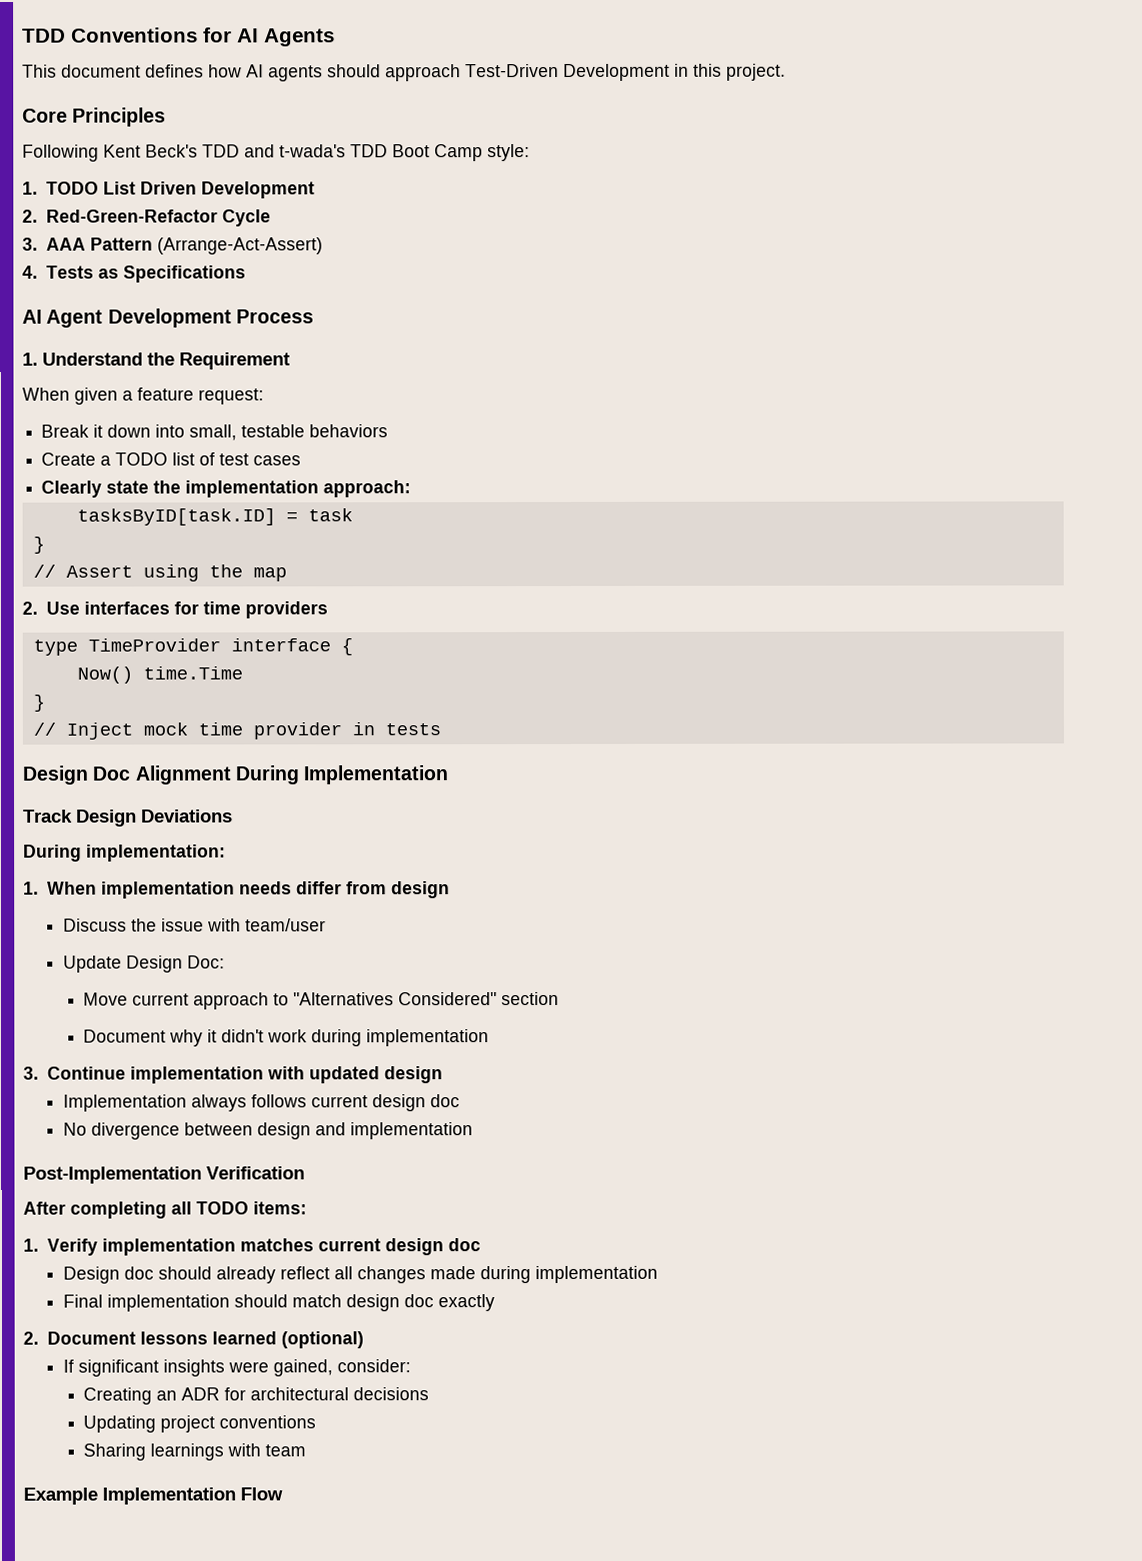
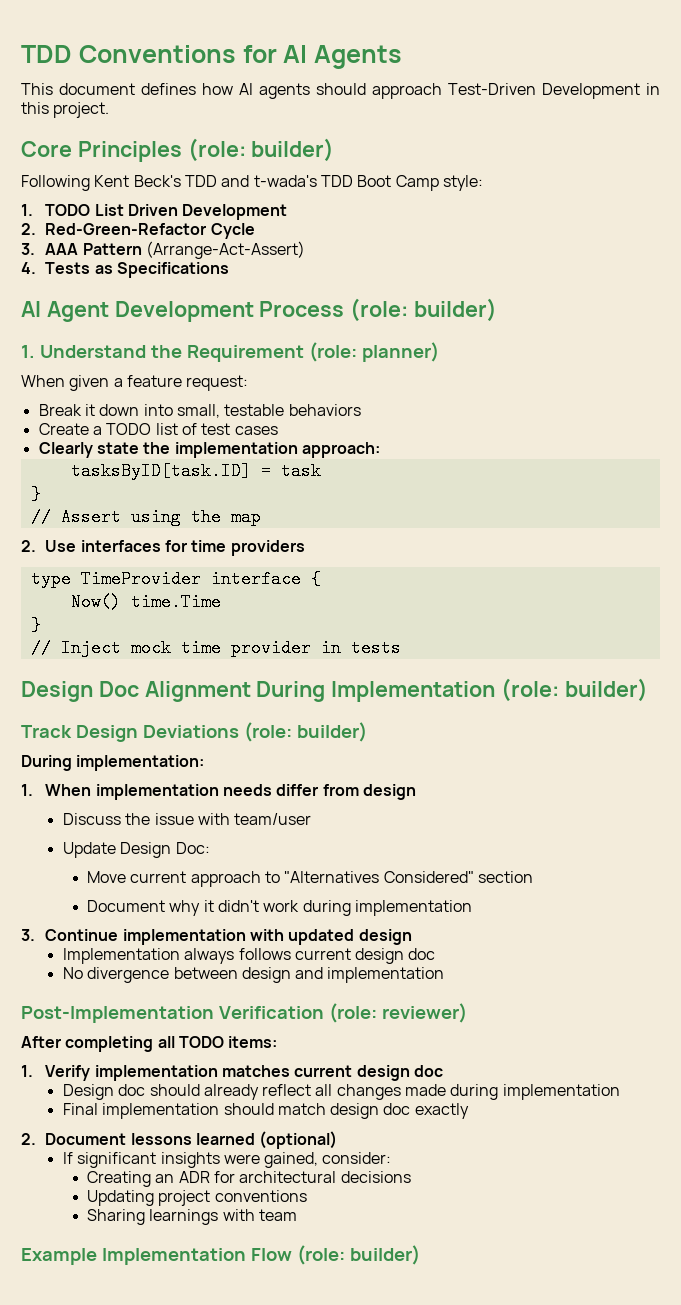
- Core Principles
+ Core Principles (role: builder)
- AI Agent Development Process
+ AI Agent Development Process (role: builder)
- 1. Understand the Requirement
+ 1. Understand the Requirement (role: planner)
- Design Doc Alignment During Implementation
+ Design Doc Alignment During Implementation (role: builder)
- Track Design Deviations
+ Track Design Deviations (role: builder)
- Post-Implementation Verification
+ Post-Implementation Verification (role: reviewer)
- Example Implementation Flow
+ Example Implementation Flow (role: builder)

